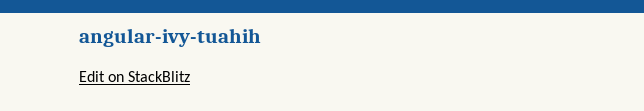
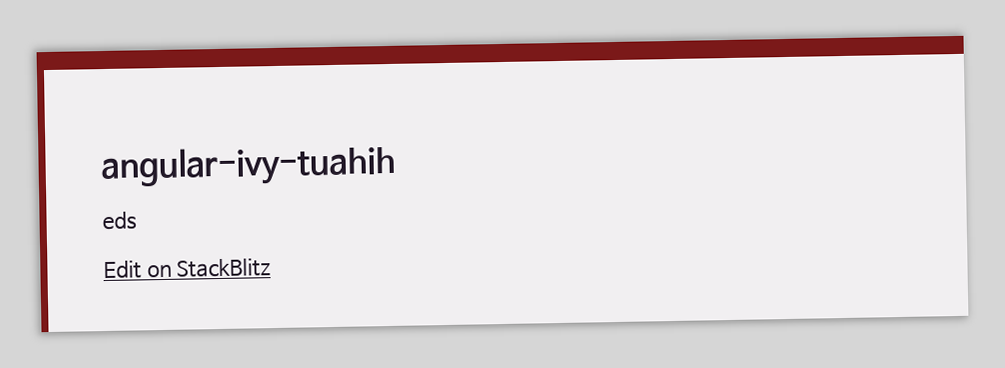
+ eds

